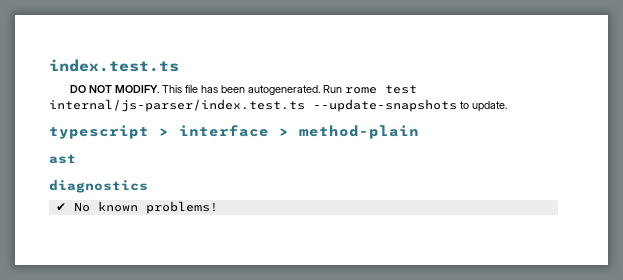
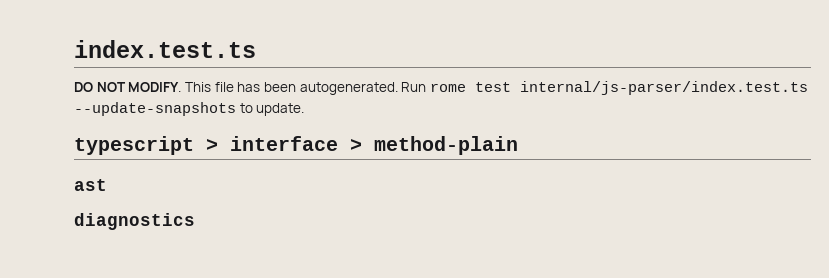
- ✔ No known problems!

